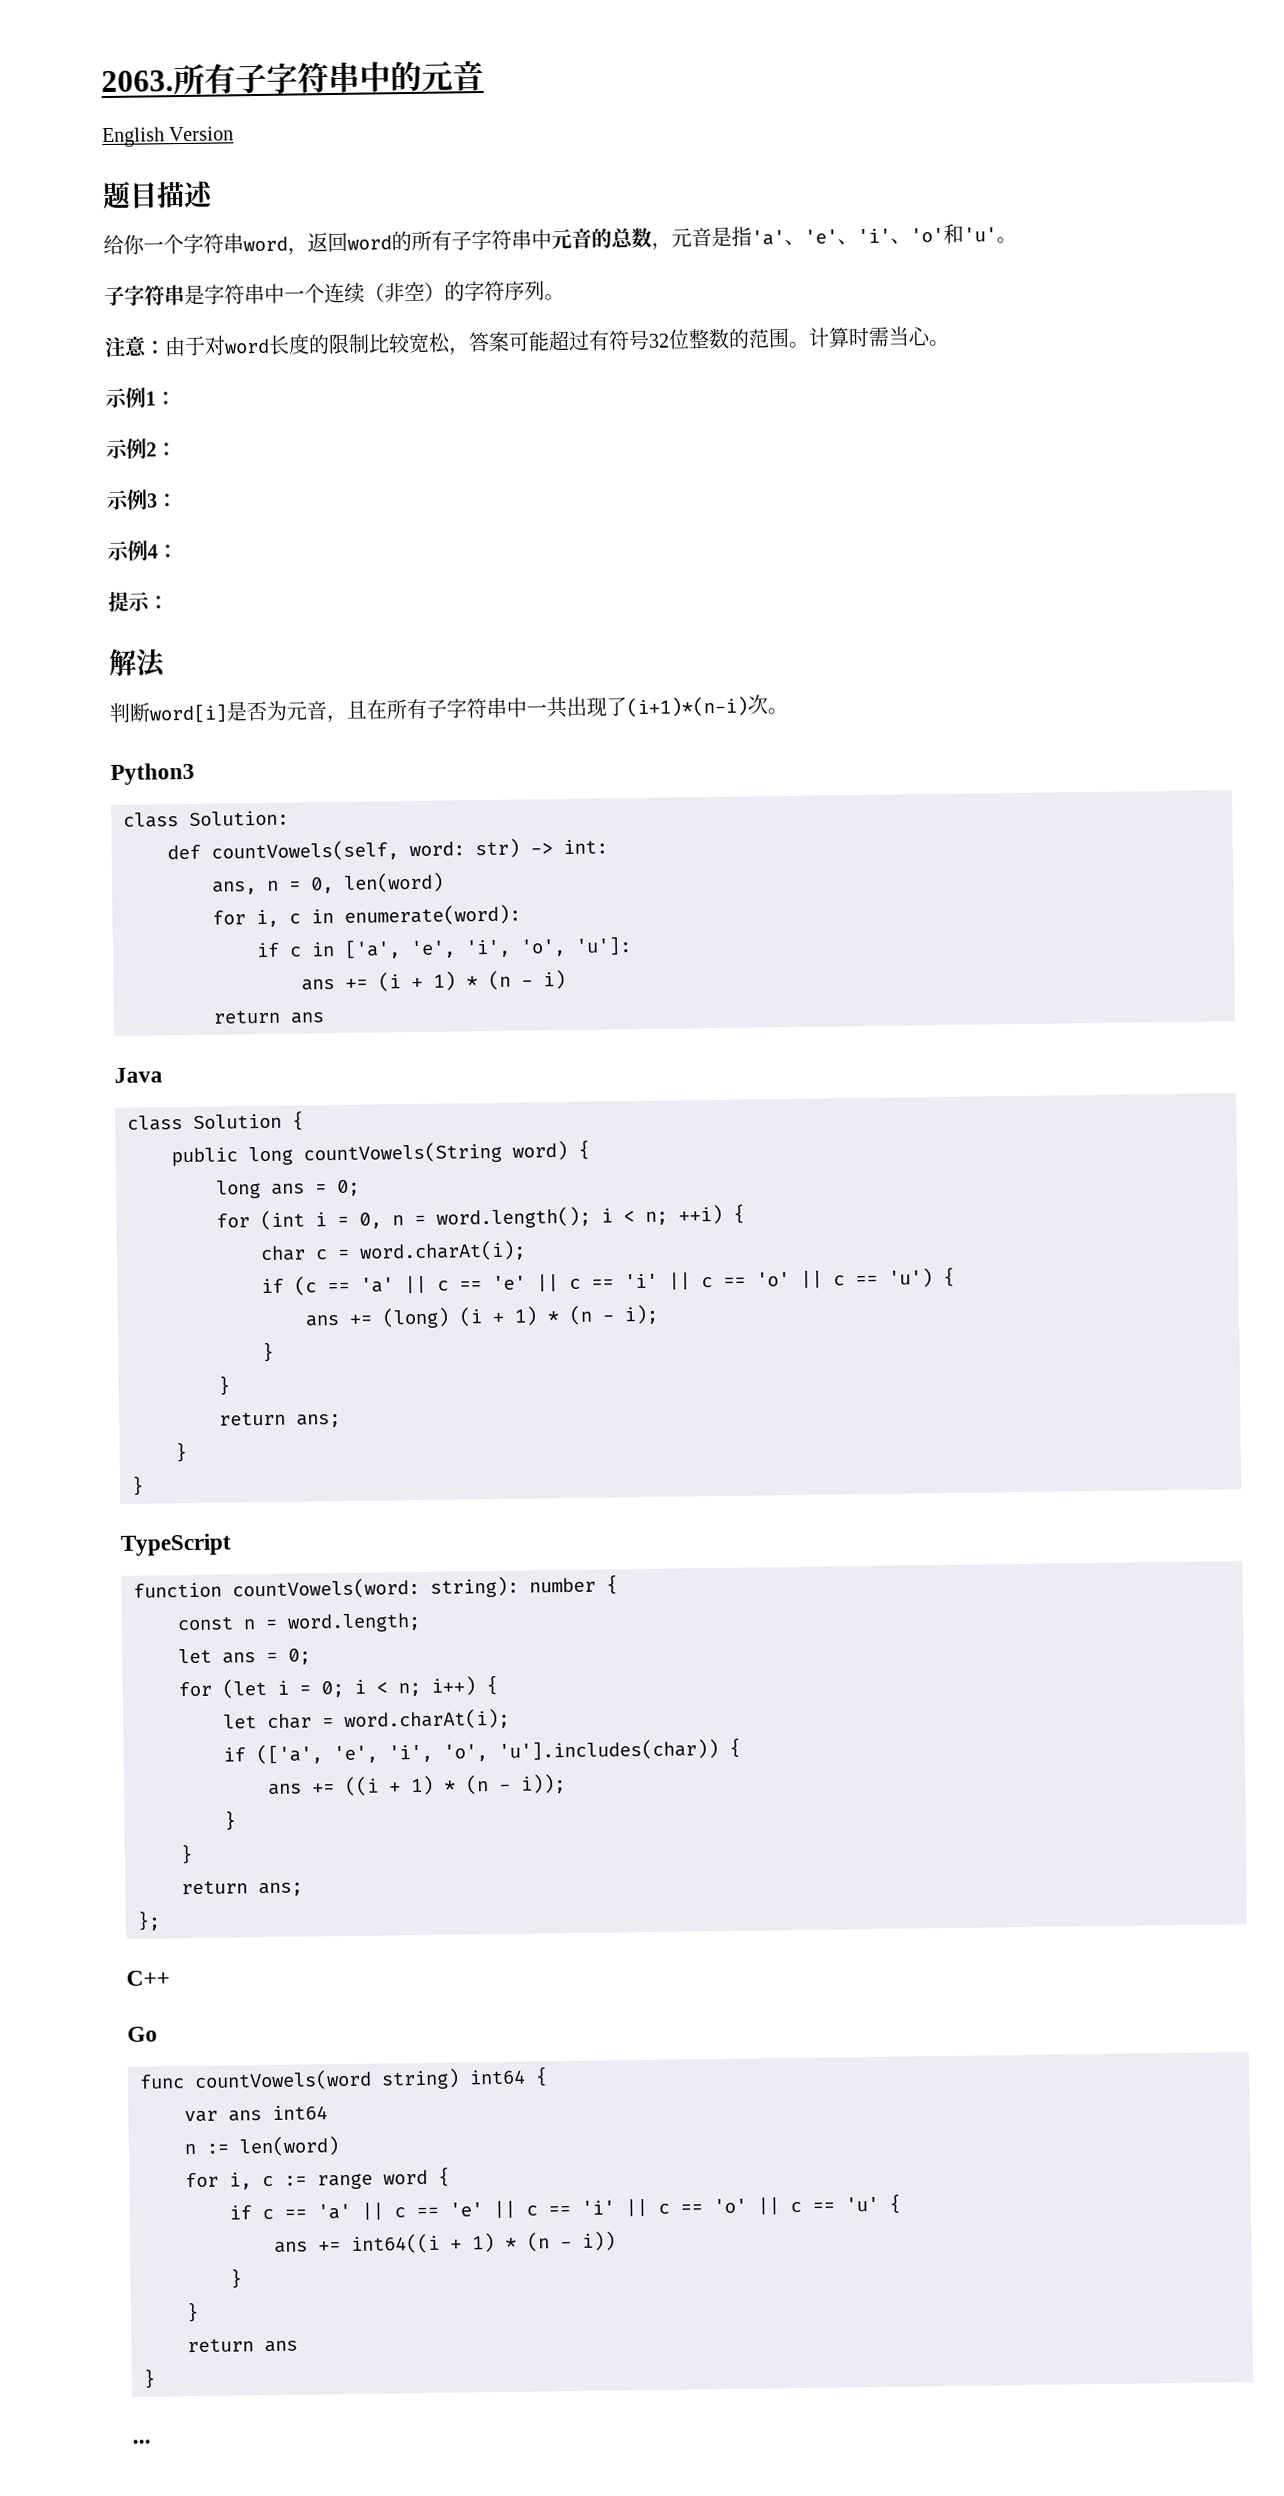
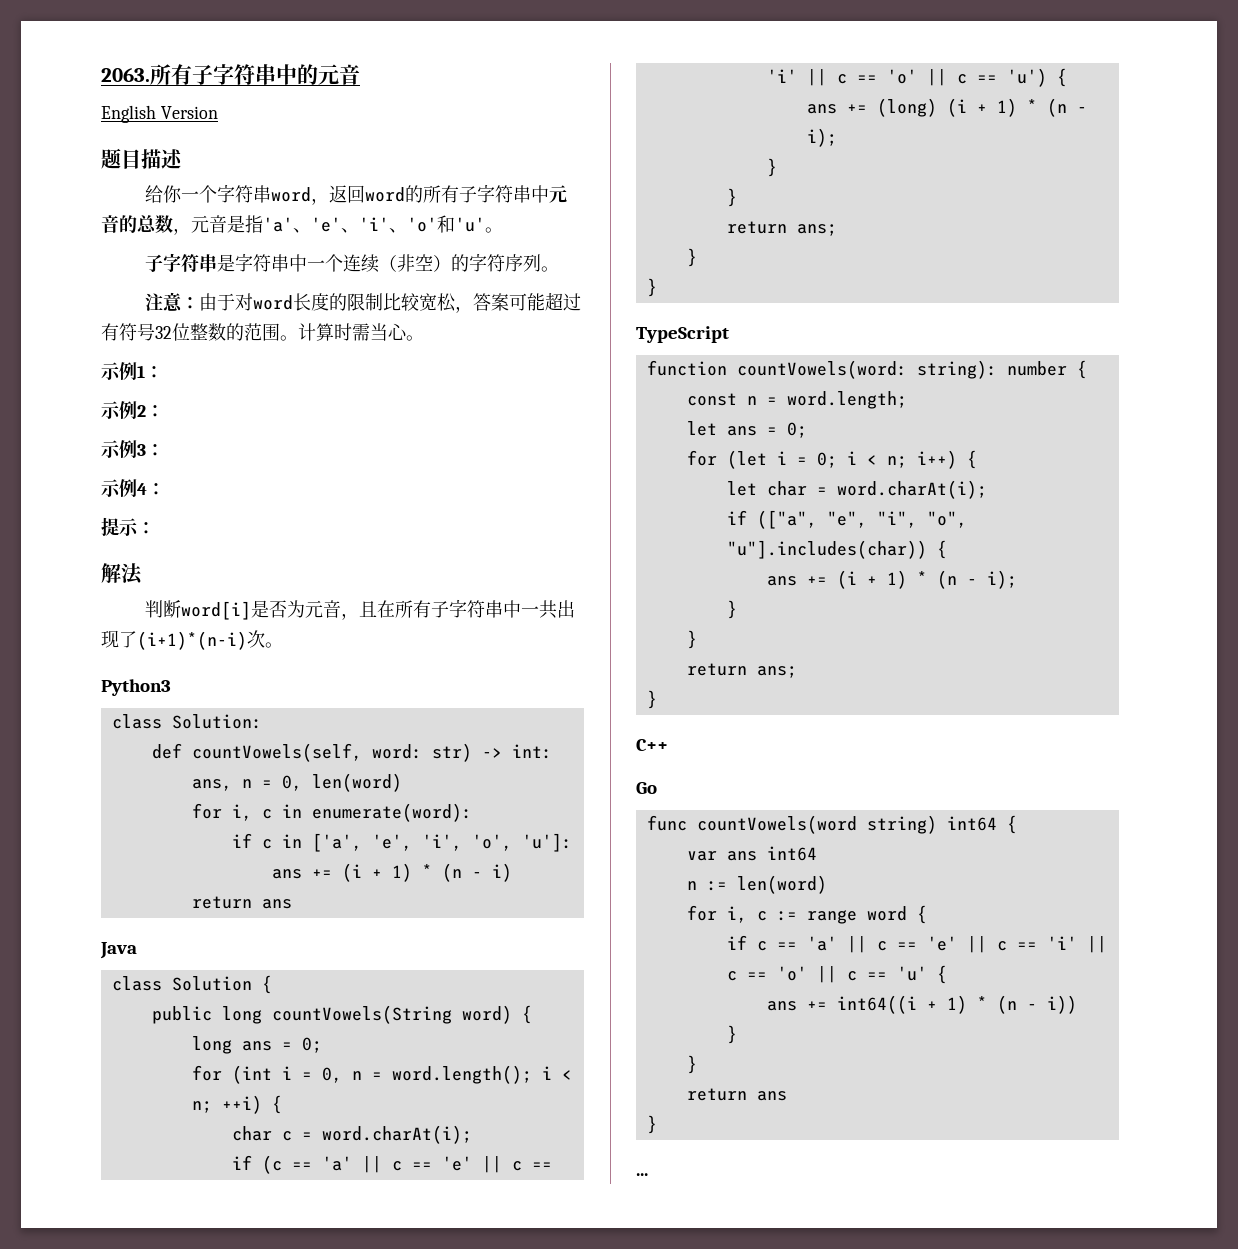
- if (['a', 'e', 'i', 'o', 'u'].includes(char)) {
- ans += ((i + 1) * (n - i));
+ if (["a", "e", "i", "o", "u"].includes(char)) {
+ ans += (i + 1) * (n - i);
  }
  }
  return ans;
- };
+ }

